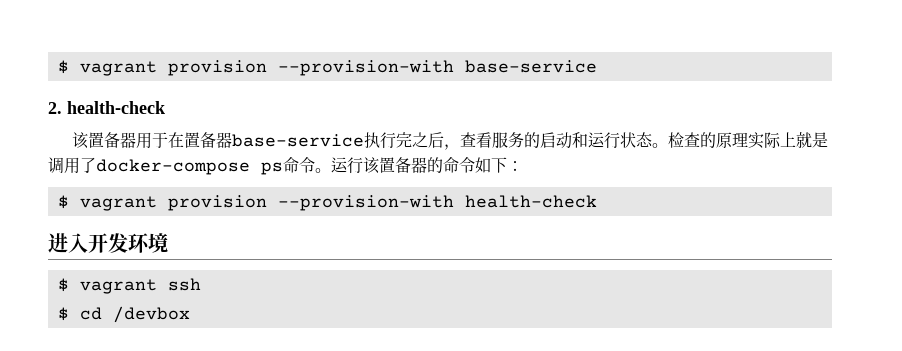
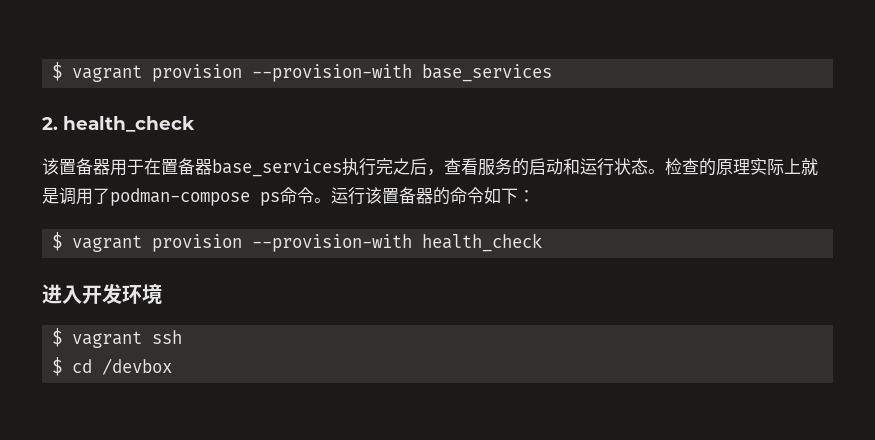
- $ vagrant provision --provision-with base-service
+ $ vagrant provision --provision-with base_services
- 2. health-check
+ 2. health_check
- 该置备器用于在置备器base-service执行完之后，查看服务的启动和运行状态。
+ 该置备器用于在置备器base_services执行完之后，查看服务的启动和运行状态。
- 检查的原理实际上就是调用了docker-compose ps命令。
+ 检查的原理实际上就是调用了podman-compose ps命令。
- $ vagrant provision --provision-with health-check
+ $ vagrant provision --provision-with health_check

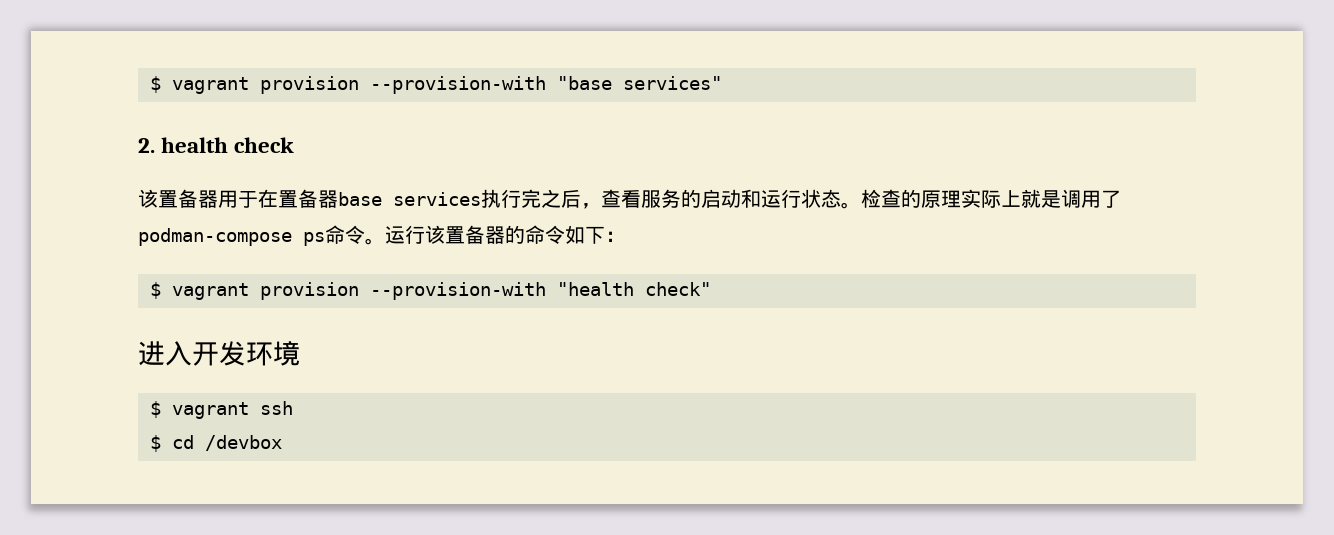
- $ vagrant provision --provision-with base_services
+ $ vagrant provision --provision-with "base services"
- 2. health_check
+ 2. health check
- 该置备器用于在置备器base_services执行完之后，查看服务的启动和运行状态。
+ 该置备器用于在置备器base services执行完之后，查看服务的启动和运行状态。
- $ vagrant provision --provision-with health_check
+ $ vagrant provision --provision-with "health check"

